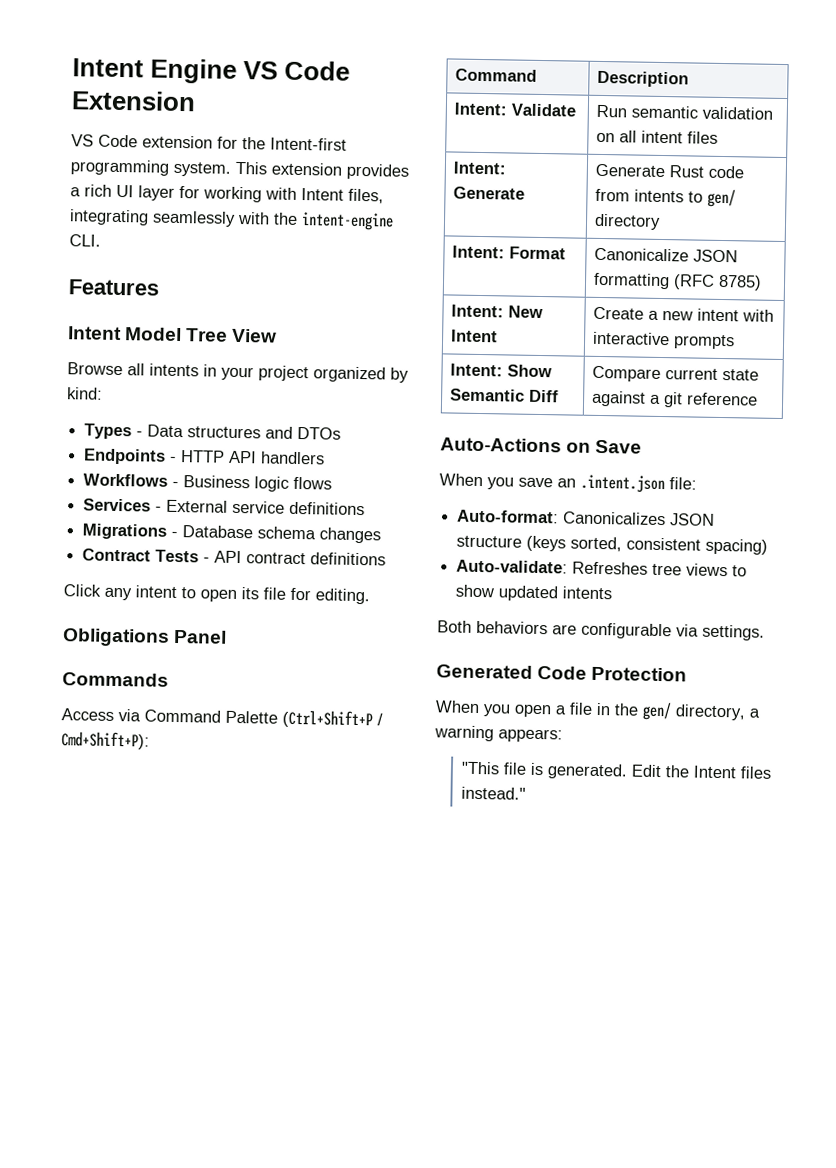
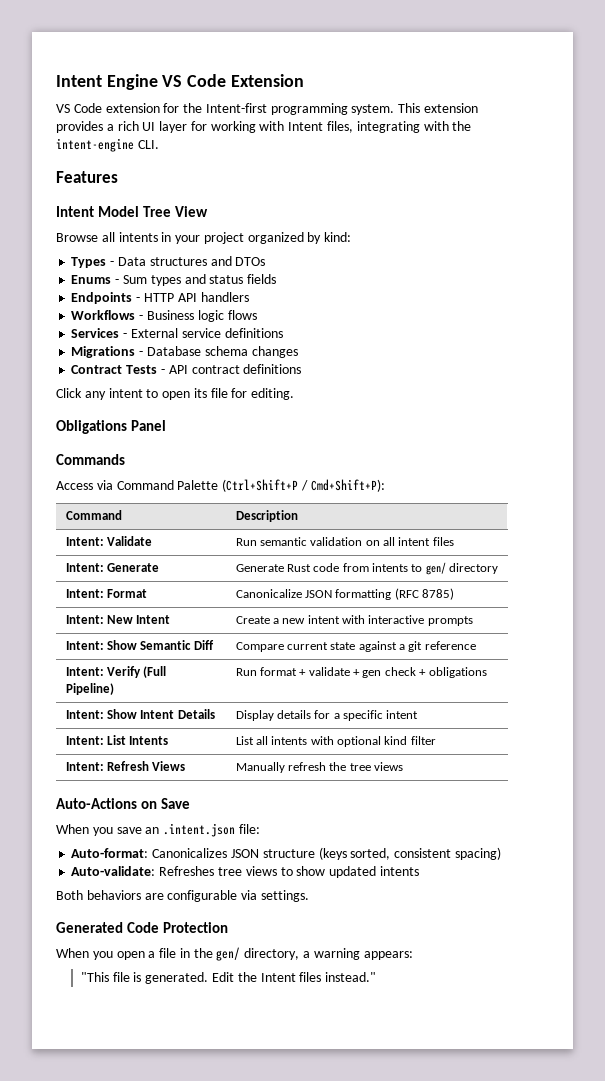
- This extension provides a rich UI layer for working with Intent files, integrating seamlessly with the intent-engine CLI.
+ This extension provides a rich UI layer for working with Intent files, integrating with the intent-engine CLI.
+ Enums - Sum types and status fields
+ Intent: Verify (Full Pipeline) | Run format + validate + gen check + obligations
+ Intent: Show Intent Details | Display details for a specific intent
+ Intent: List Intents | List all intents with optional kind filter
+ Intent: Refresh Views | Manually refresh the tree views

